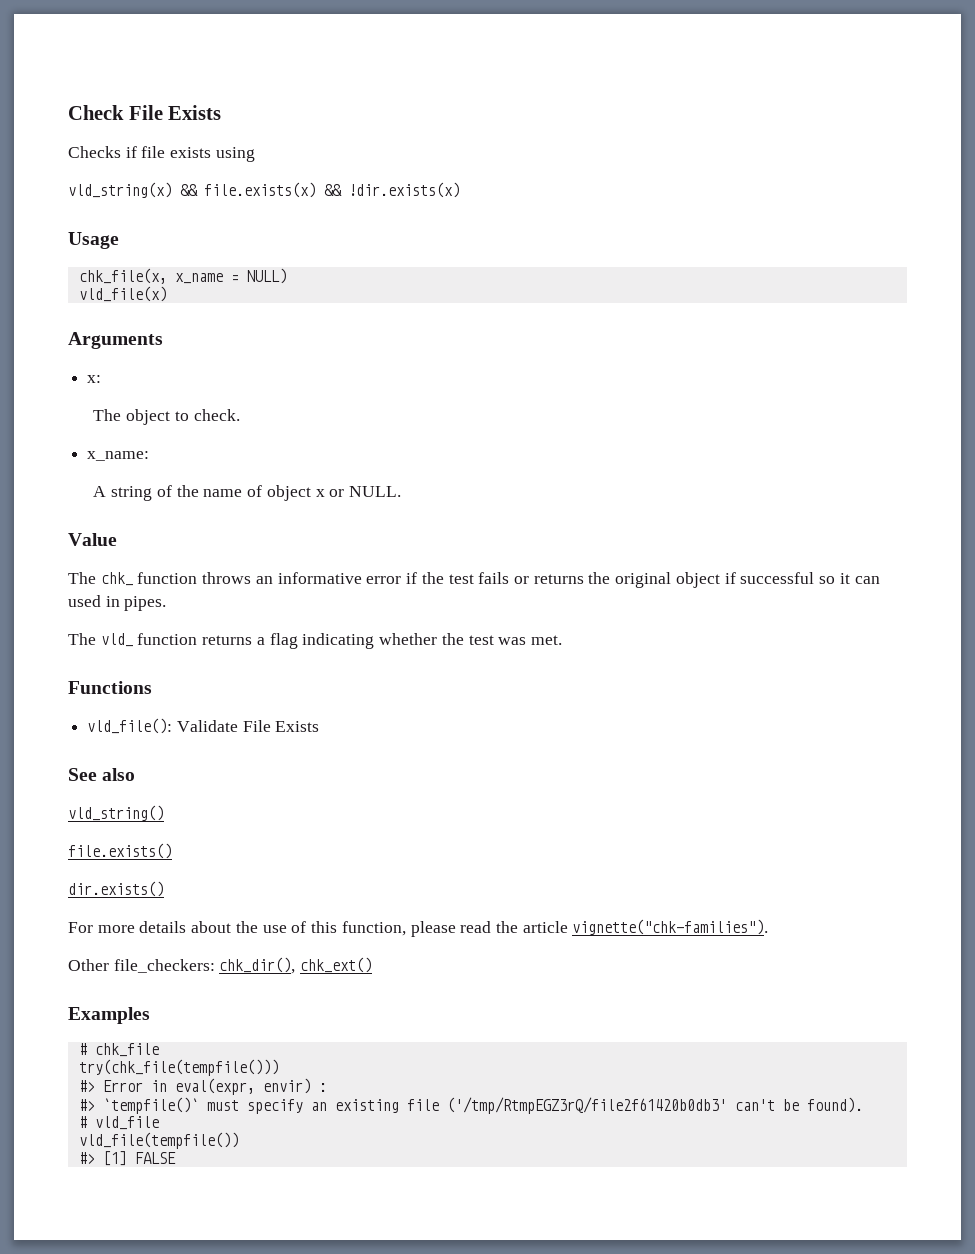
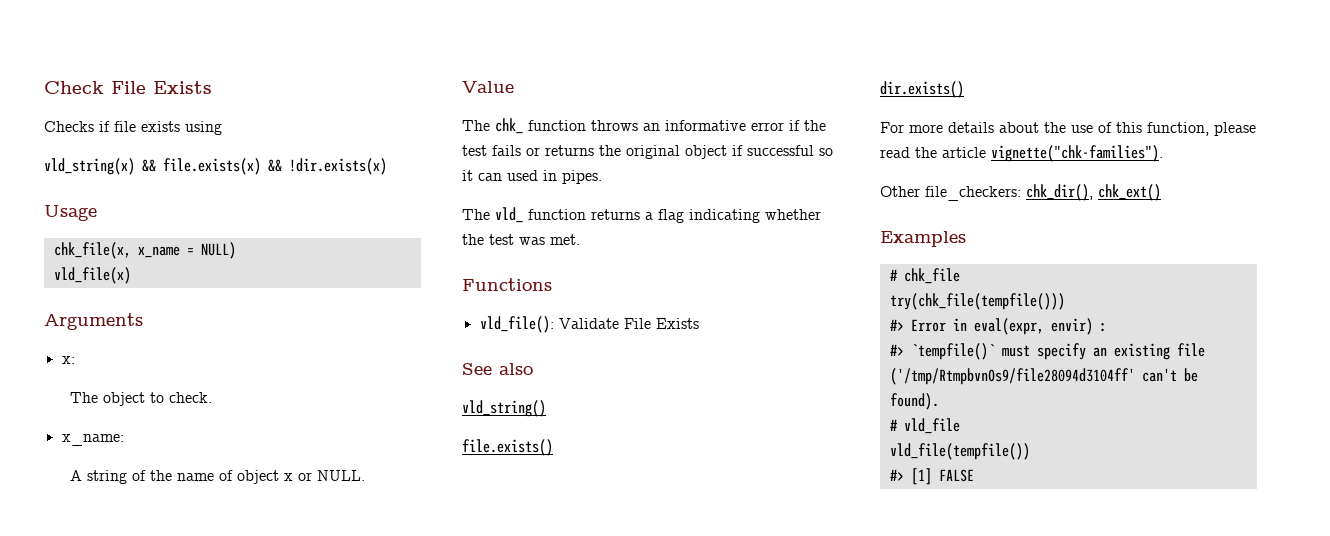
- #> `tempfile()` must specify an existing file ('/tmp/RtmpEGZ3rQ/file2f61420b0db3' can't be found).
+ #> `tempfile()` must specify an existing file ('/tmp/RtmpbvnOs9/file28094d3104ff' can't be found).

